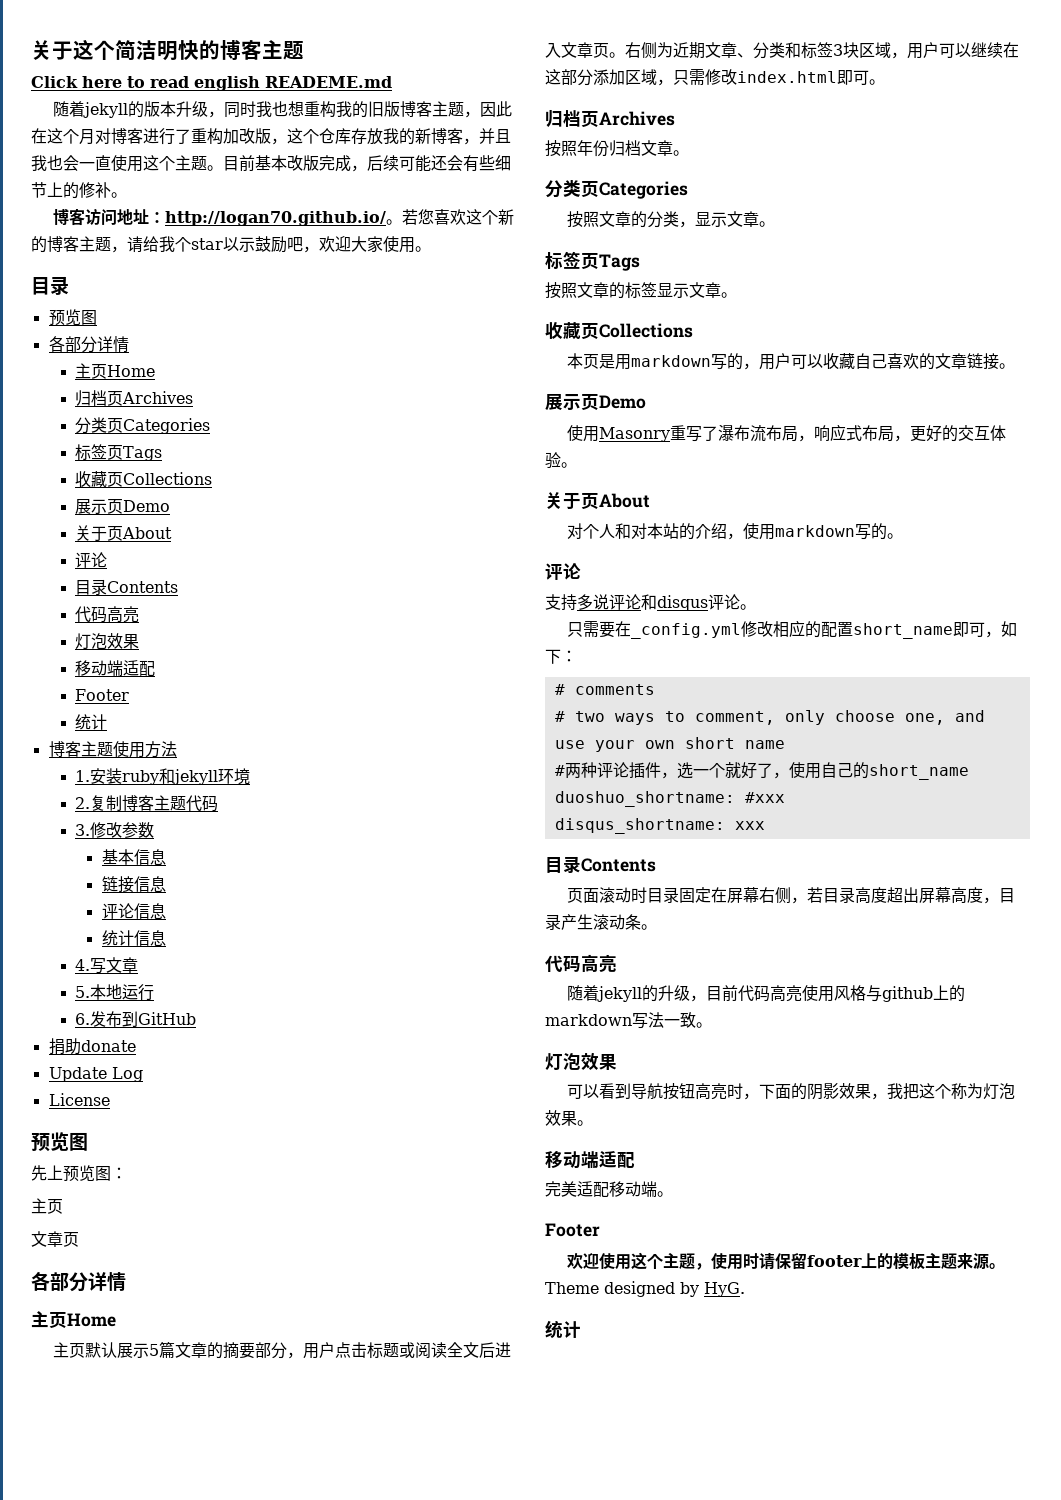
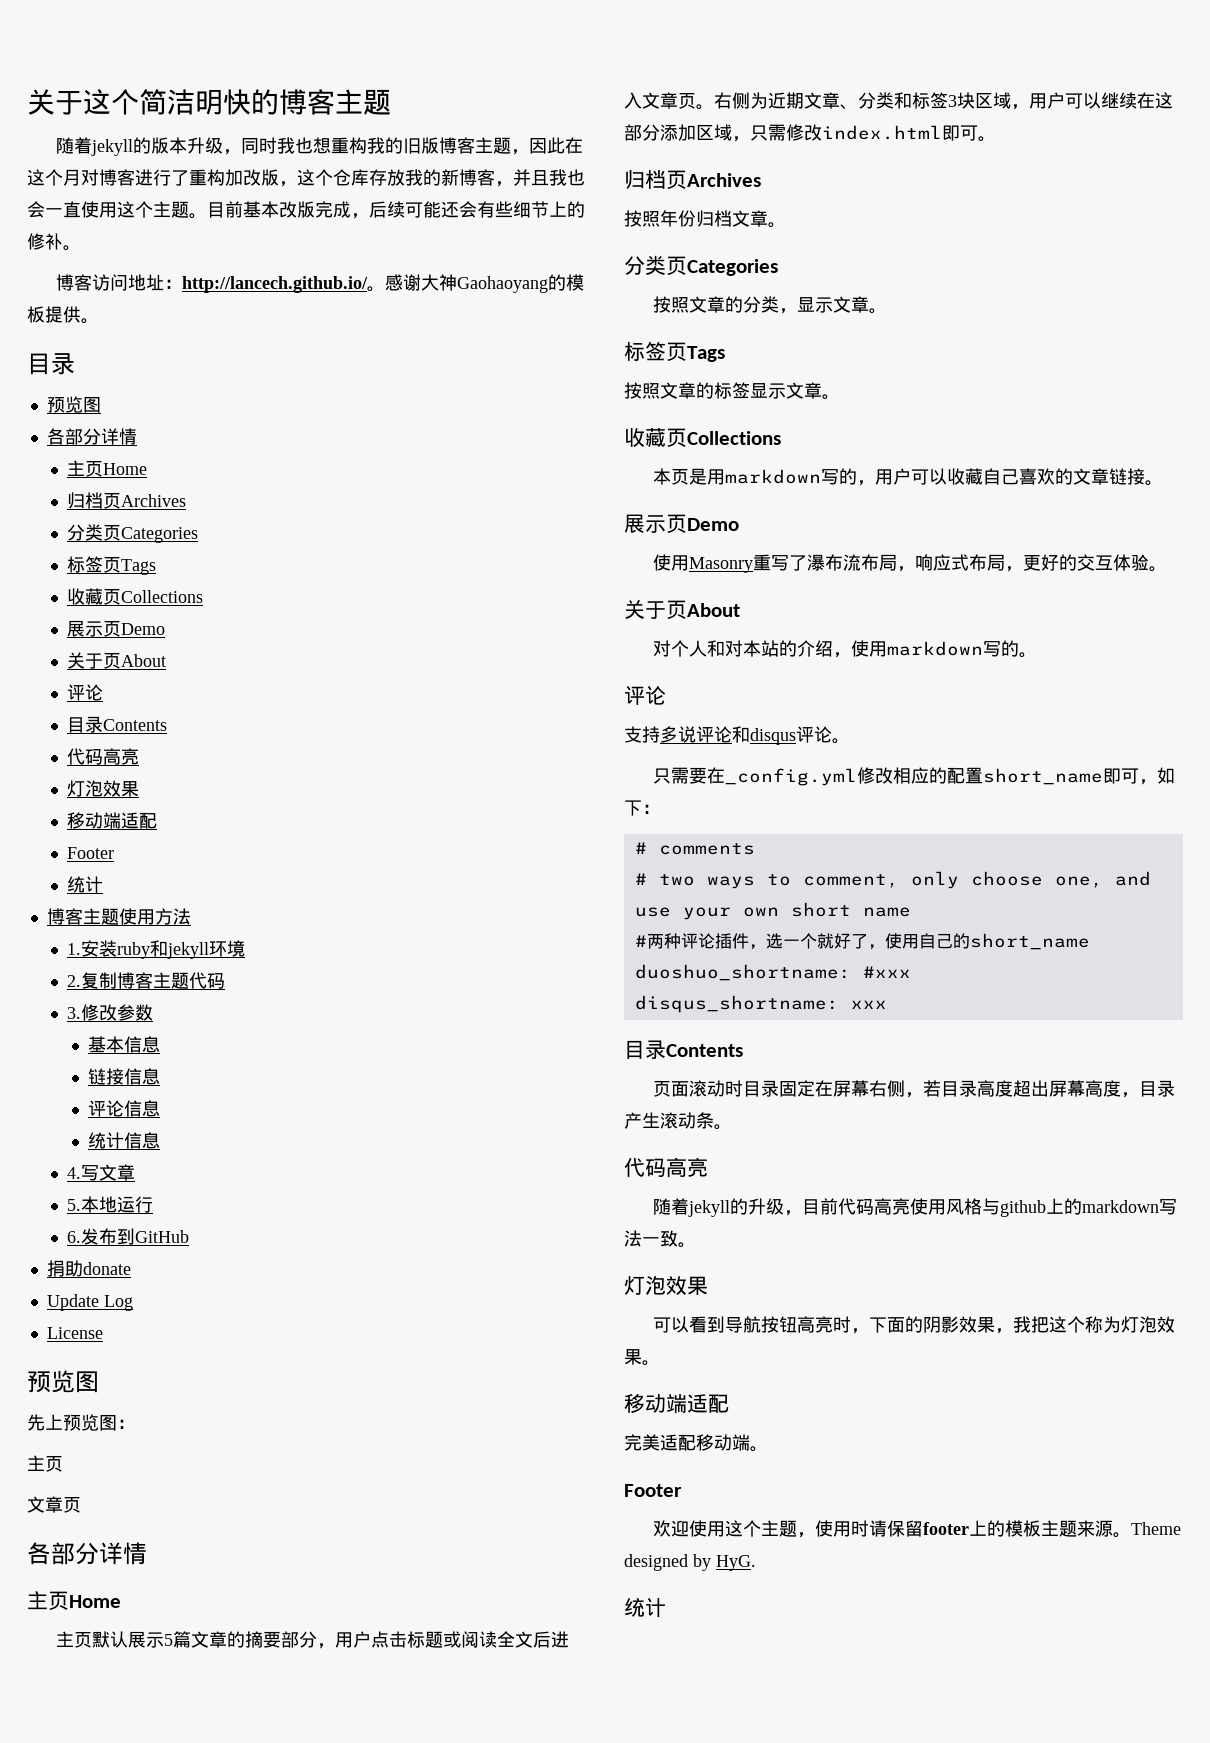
- Click here to read english READEME.md
- 博客访问地址：http://logan70.github.io/。若您喜欢这个新的博客主题，请给我个star以示鼓励吧，欢迎大家使用。
+ 博客访问地址：http://lancech.github.io/。感谢大神Gaohaoyang的模板提供。

